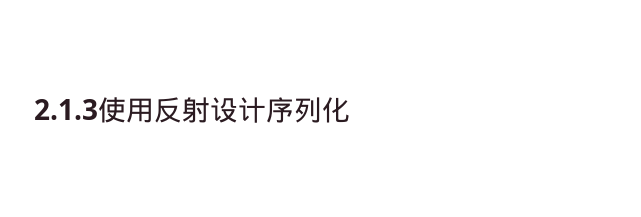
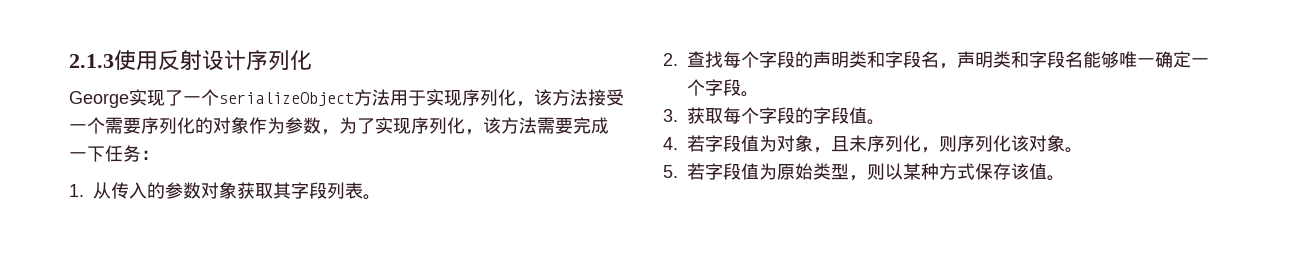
+ George实现了一个serializeObject方法用于实现序列化，该方法接受一个需要序列化的对象作为参数，为了实现序列化，该方法需要完成一下任务：
+ 1.从传入的参数对象获取其字段列表。
+ 2.查找每个字段的声明类和字段名，声明类和字段名能够唯一确定一个字段。
+ 3.获取每个字段的字段值。
+ 4.若字段值为对象，且未序列化，则序列化该对象。
+ 5.若字段值为原始类型，则以某种方式保存该值。

